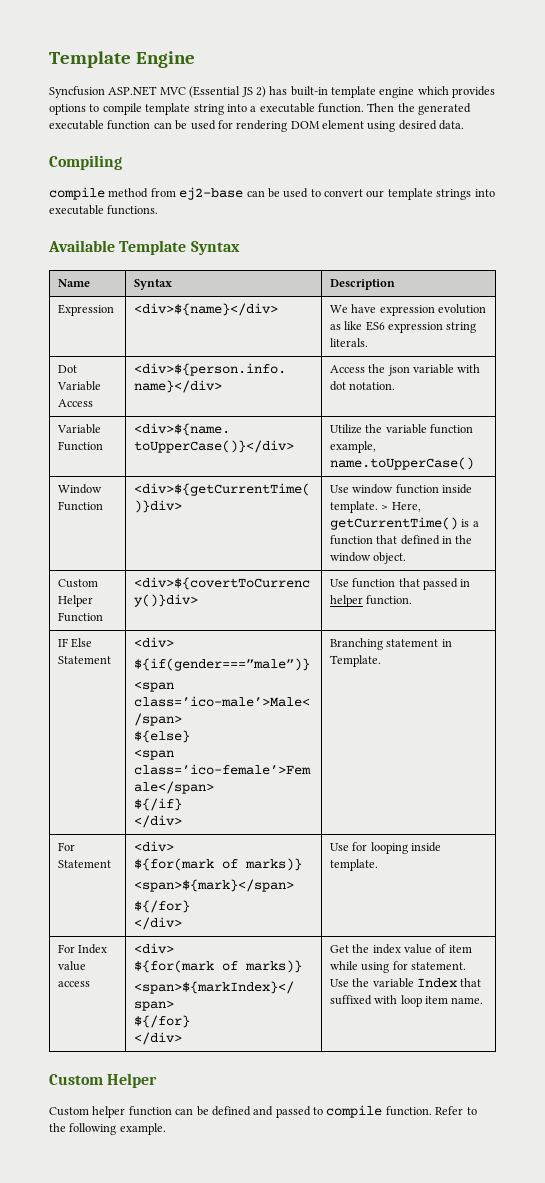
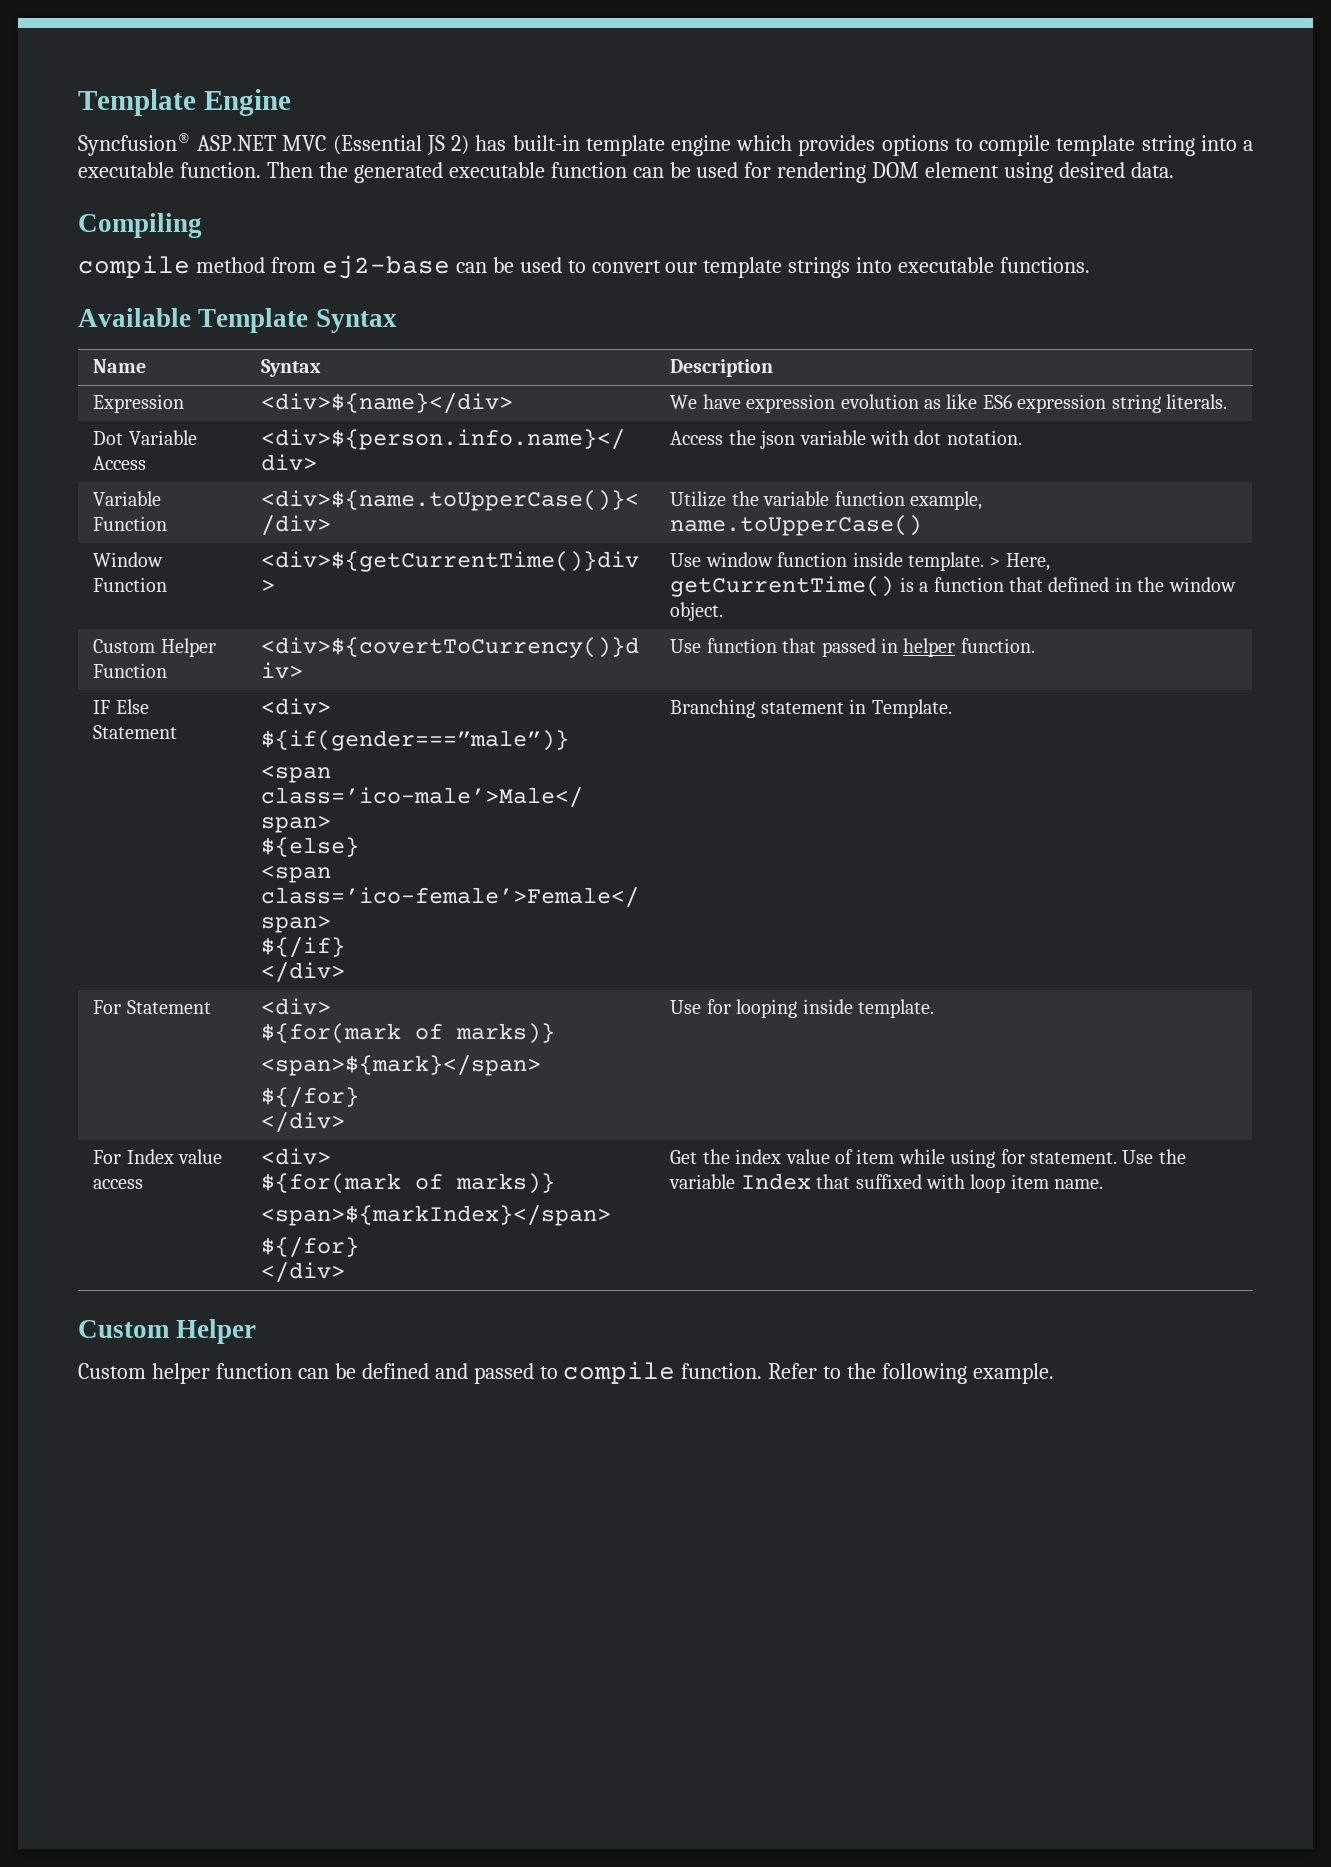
- Syncfusion ASP.NET MVC (Essential JS 2) has built-in template engine which provides options to compile template string into a executable function.
+ Syncfusion® ASP.NET MVC (Essential JS 2) has built-in template engine which provides options to compile template string into a executable function.

